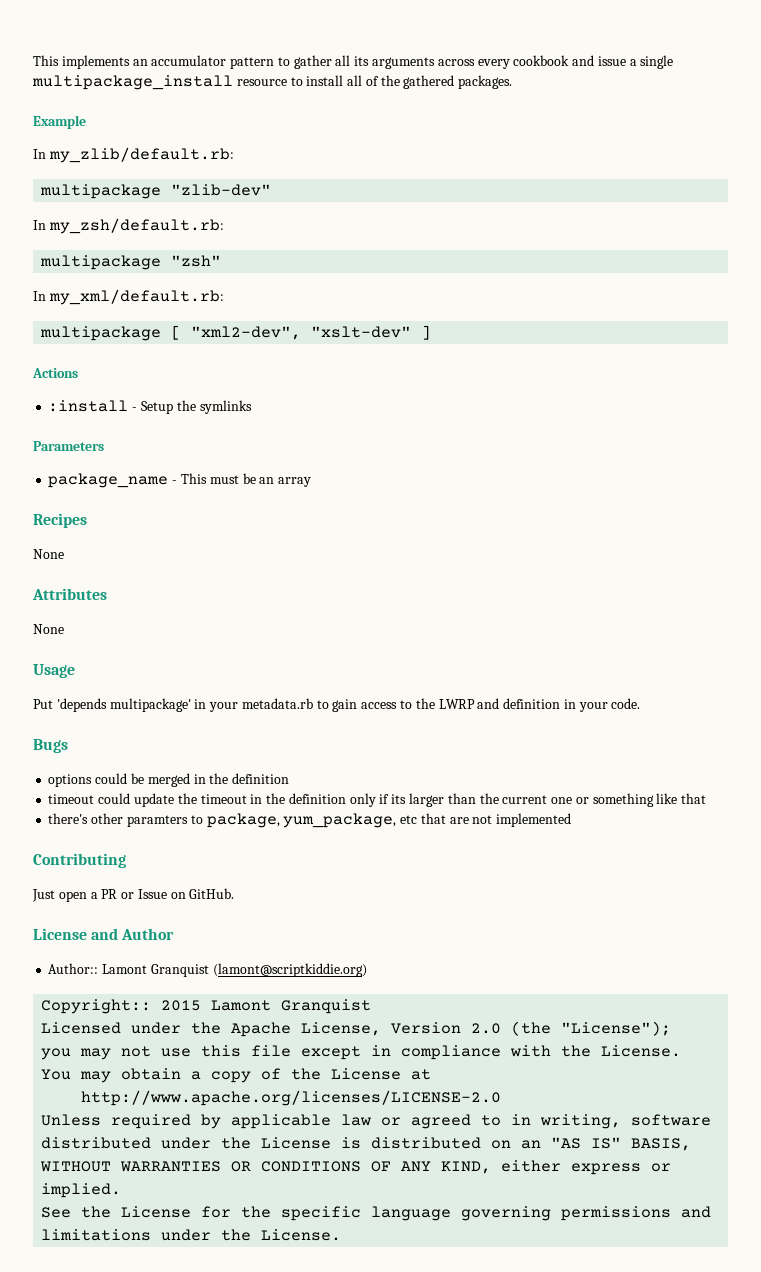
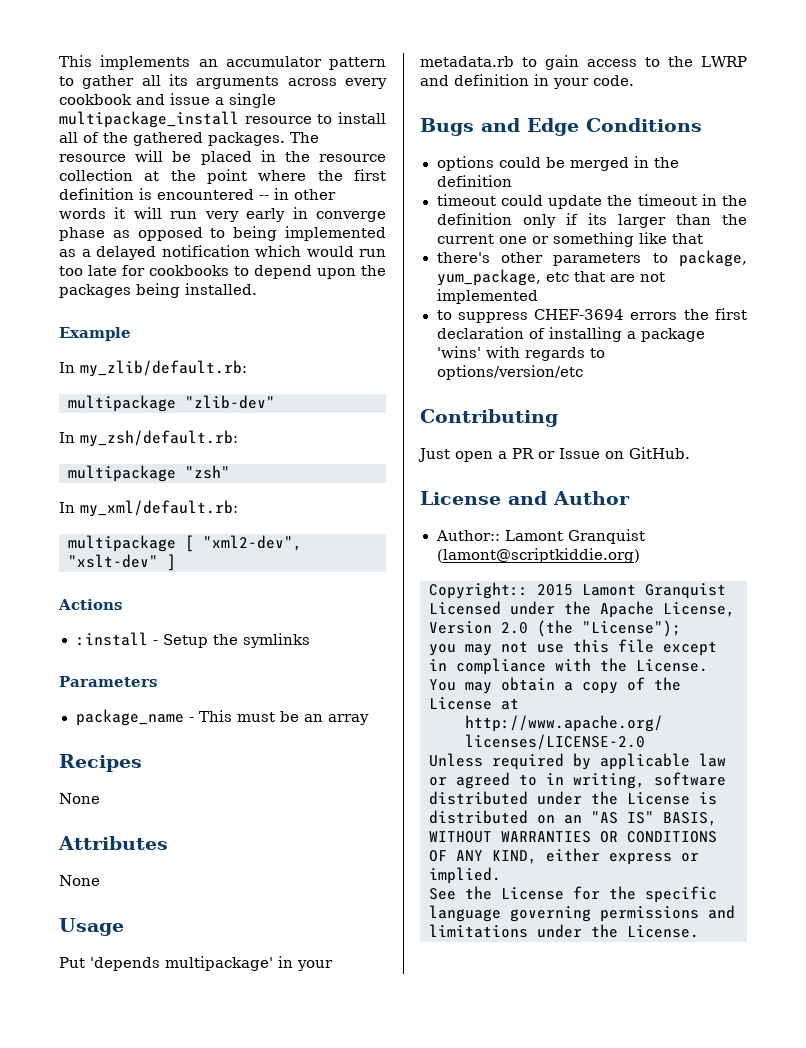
+ The resource will be placed in the resource collection at the point where the first definition is encountered -- in other words it will run very early in converge phase as opposed to being implemented as a delayed notification which would run too late for cookbooks to depend upon the packages being installed.
- Bugs
+ Bugs and Edge Conditions
- there's other paramters to package, yum_package, etc that are not implemented
+ there's other parameters to package, yum_package, etc that are not implemented
+ to suppress CHEF-3694 errors the first declaration of installing a package 'wins' with regards to options/version/etc

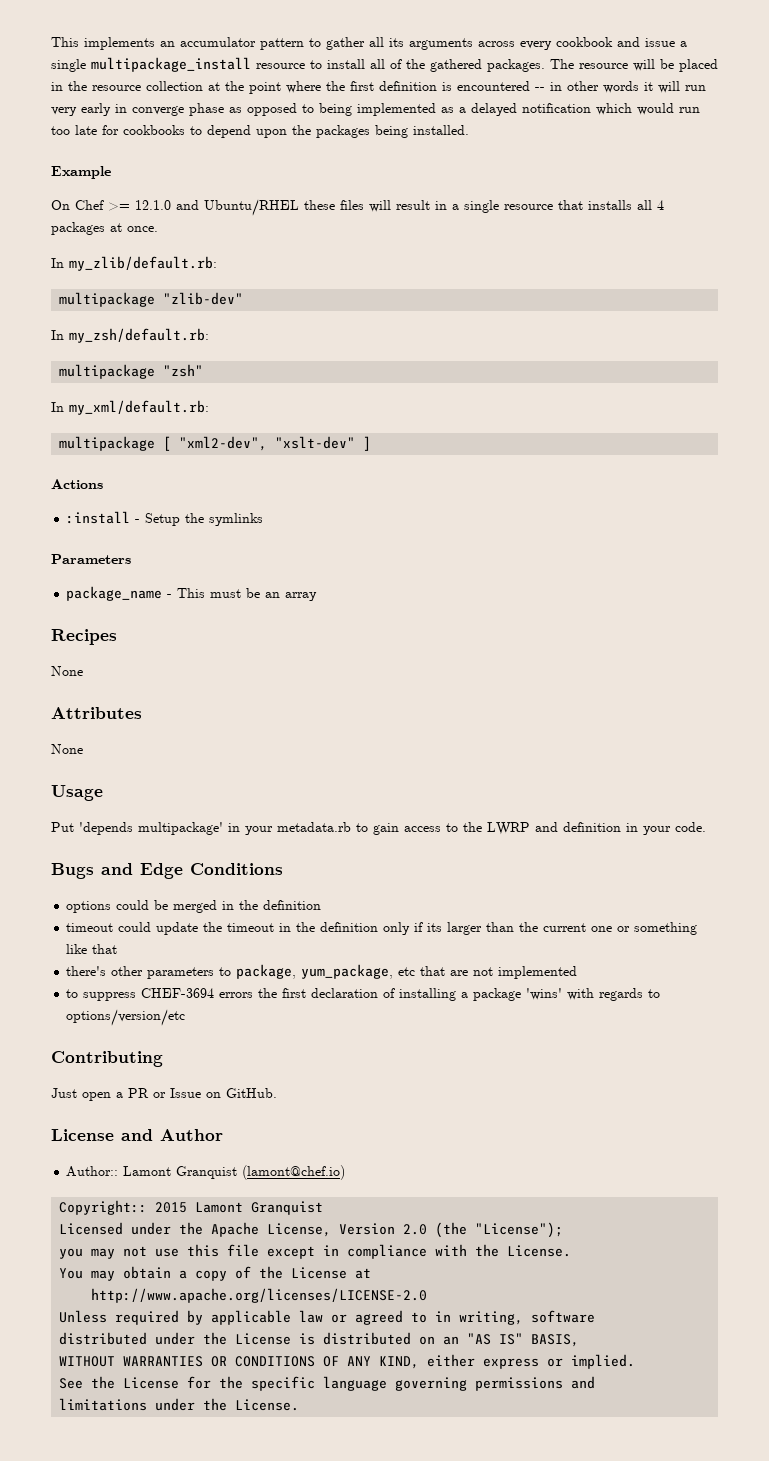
+ On Chef >= 12.1.0 and Ubuntu/RHEL these files will result in a single resource that installs all 4 packages at once.
- Author:: Lamont Granquist (lamont@scriptkiddie.org)
+ Author:: Lamont Granquist (lamont@chef.io)

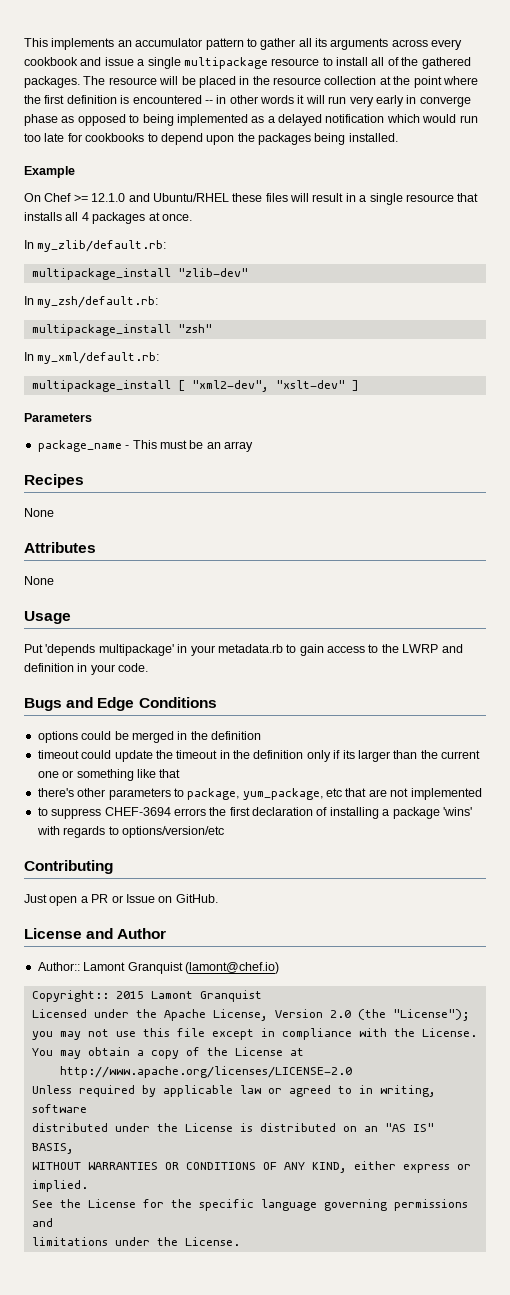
- This implements an accumulator pattern to gather all its arguments across every cookbook and issue a single multipackage_install resource to install all of the gathered packages.
+ This implements an accumulator pattern to gather all its arguments across every cookbook and issue a single multipackage resource to install all of the gathered packages.
- multipackage "zlib-dev"
+ multipackage_install "zlib-dev"
- multipackage "zsh"
+ multipackage_install "zsh"
- multipackage [ "xml2-dev", "xslt-dev" ]
+ multipackage_install [ "xml2-dev", "xslt-dev" ]
- Actions
- :install - Setup the symlinks

